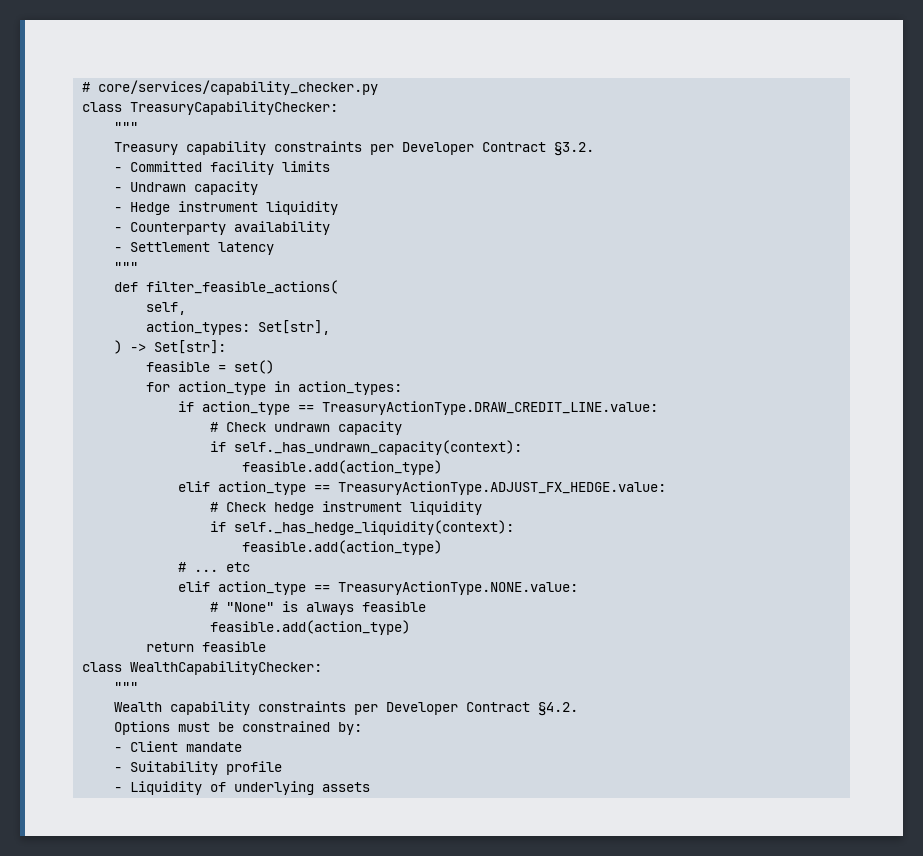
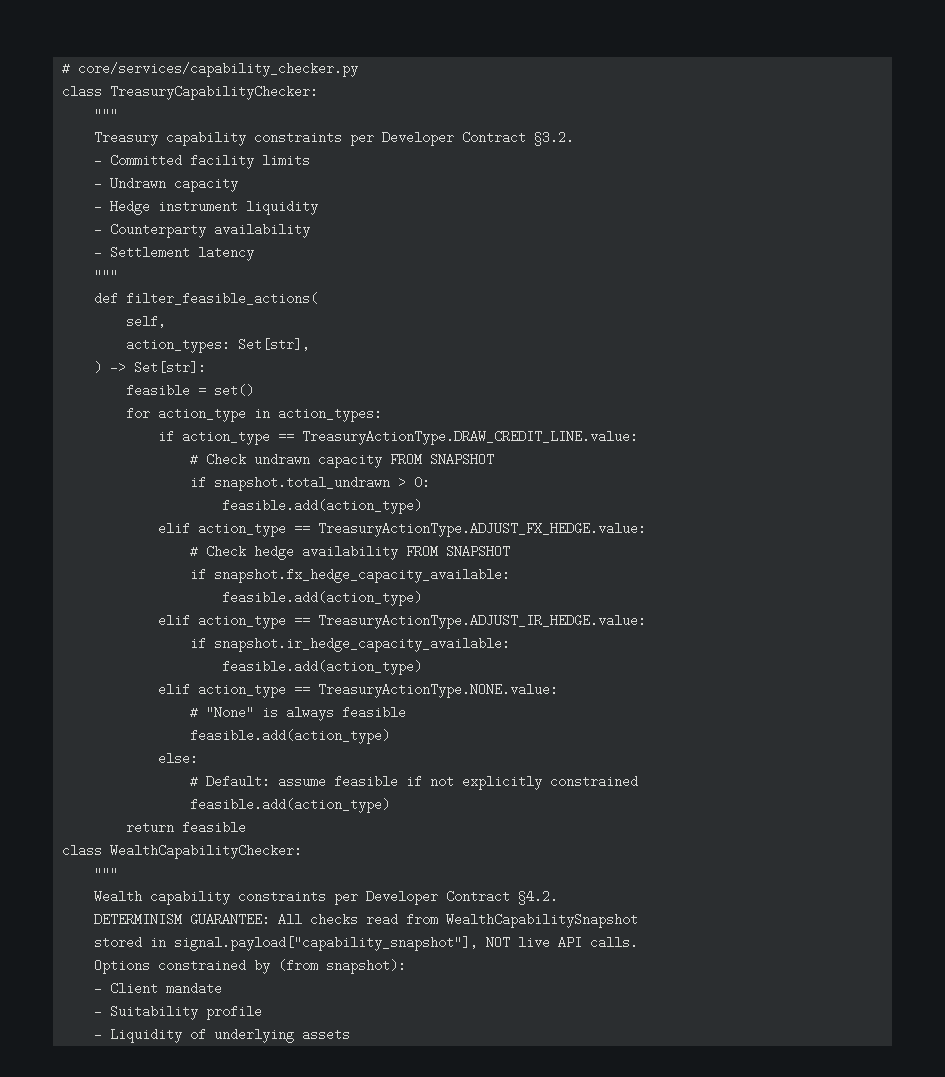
- # Check undrawn capacity
- if self._has_undrawn_capacity(context):
+ # Check undrawn capacity FROM SNAPSHOT
+ if snapshot.total_undrawn > 0:
- # Check hedge instrument liquidity
- if self._has_hedge_liquidity(context):
+ # Check hedge availability FROM SNAPSHOT
+ if snapshot.fx_hedge_capacity_available:
  feasible.add(action_type)
- # ... etc
+ elif action_type == TreasuryActionType.ADJUST_IR_HEDGE.value:
+ if snapshot.ir_hedge_capacity_available:
+ feasible.add(action_type)
+ else:
+ # Default: assume feasible if not explicitly constrained
+ feasible.add(action_type)
- Options must be constrained by:
+ DETERMINISM GUARANTEE: All checks read from WealthCapabilitySnapshot
+ stored in signal.payload["capability_snapshot"], NOT live API calls.
+ Options constrained by (from snapshot):

